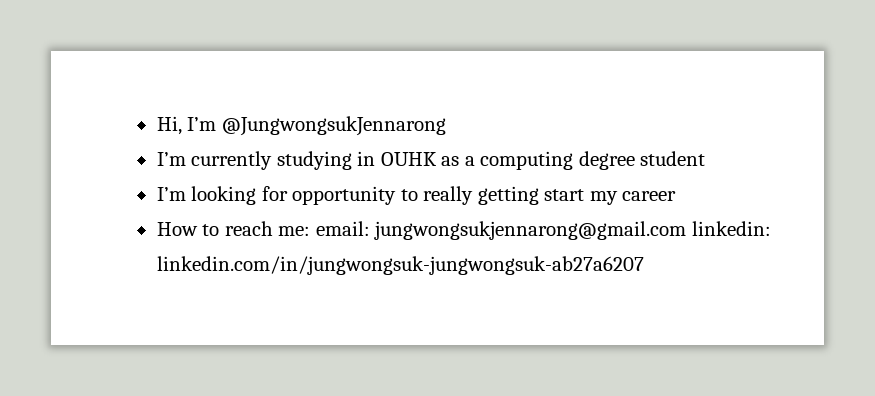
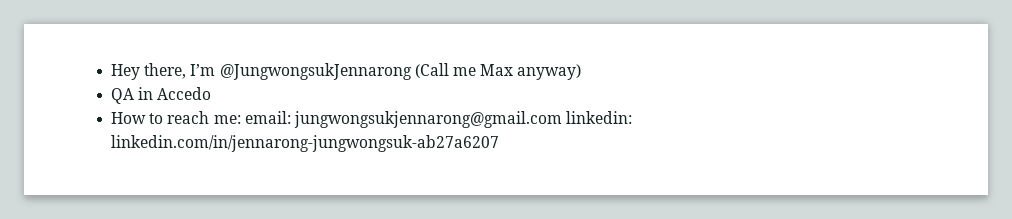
- Hi, I’m @JungwongsukJennarong
- I’m currently studying in OUHK as a computing degree student
- I’m looking for opportunity to really getting start my career
+ Hey there, I’m @JungwongsukJennarong (Call me Max anyway)
+ QA in Accedo
- How to reach me: email: jungwongsukjennarong@gmail.com linkedin: linkedin.com/in/jungwongsuk-jungwongsuk-ab27a6207
+ How to reach me: email: jungwongsukjennarong@gmail.com linkedin: linkedin.com/in/jennarong-jungwongsuk-ab27a6207

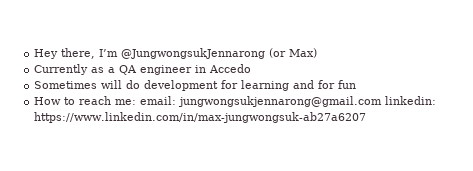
- Hey there, I’m @JungwongsukJennarong (Call me Max anyway)
- QA in Accedo
+ Hey there, I’m @JungwongsukJennarong (or Max)
+ Currently as a QA engineer in Accedo
+ Sometimes will do development for learning and for fun
- How to reach me: email: jungwongsukjennarong@gmail.com linkedin: linkedin.com/in/jennarong-jungwongsuk-ab27a6207
+ How to reach me: email: jungwongsukjennarong@gmail.com linkedin: https://www.linkedin.com/in/max-jungwongsuk-ab27a6207

